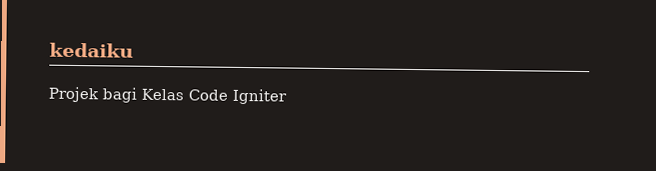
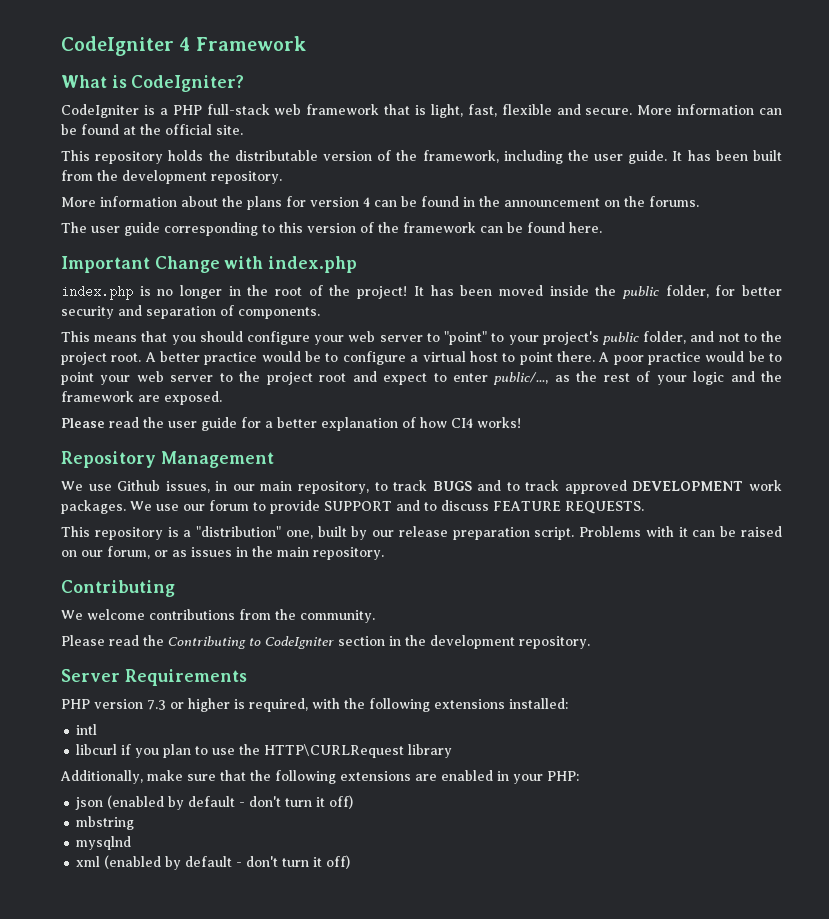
- kedaiku
- Projek bagi Kelas Code Igniter
+ CodeIgniter 4 Framework
+ What is CodeIgniter?
+ CodeIgniter is a PHP full-stack web framework that is light, fast, flexible and secure. More information can be found at the official site.
+ This repository holds the distributable version of the framework, including the user guide. It has been built from the development repository.
+ More information about the plans for version 4 can be found in the announcement on the forums.
+ The user guide corresponding to this version of the framework can be found here.
+ Important Change with index.php
+ index.php is no longer in the root of the project! It has been moved inside the public folder, for better security and separation of components.
+ This means that you should configure your web server to "point" to your project's public folder, and not to the project root. A better practice would be to configure a virtual host to point there. A poor practice would be to point your web server to the project root and expect to enter public/..., as the rest of your logic and the framework are exposed.
+ Please read the user guide for a better explanation of how CI4 works!
+ Repository Management
+ We use Github issues, in our main repository, to track BUGS and to track approved DEVELOPMENT work packages. We use our forum to provide SUPPORT and to discuss FEATURE REQUESTS.
+ This repository is a "distribution" one, built by our release preparation script. Problems with it can be raised on our forum, or as issues in the main repository.
+ Contributing
+ We welcome contributions from the community.
+ Please read the Contributing to CodeIgniter section in the development repository.
+ Server Requirements
+ PHP version 7.3 or higher is required, with the following extensions installed:
+ intl
+ libcurl if you plan to use the HTTP\CURLRequest library
+ Additionally, make sure that the following extensions are enabled in your PHP:
+ json (enabled by default - don't turn it off)
+ mbstring
+ mysqlnd
+ xml (enabled by default - don't turn it off)

